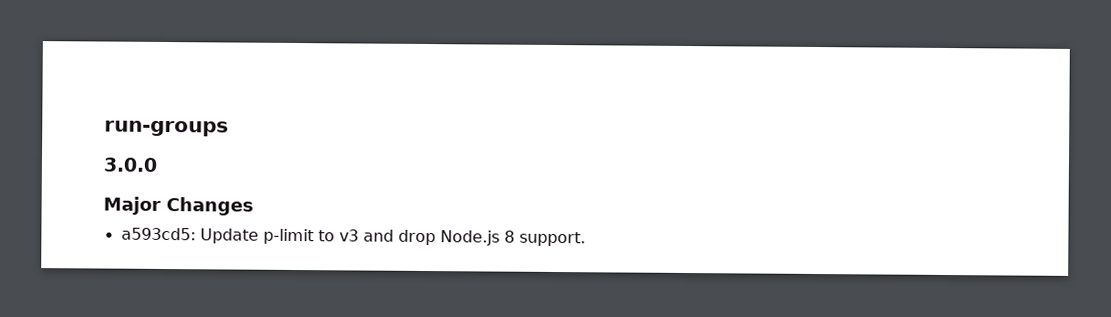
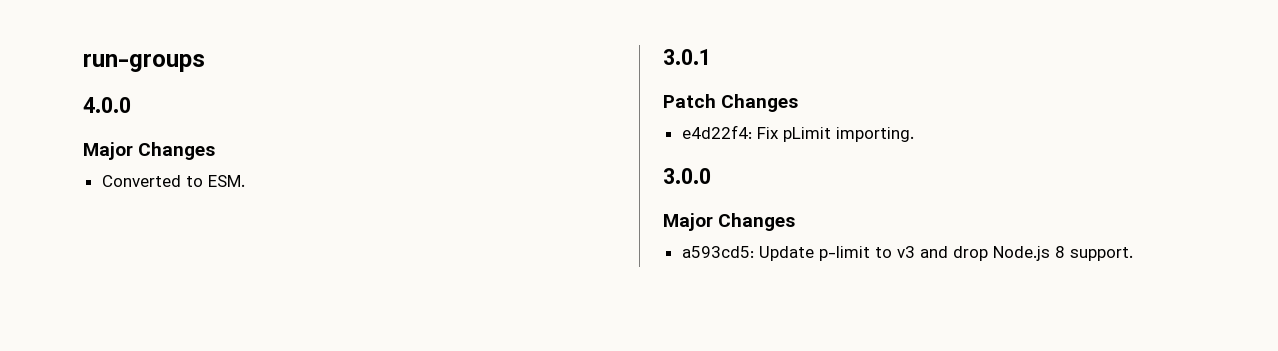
+ 4.0.0
+ Major Changes
+ Converted to ESM.
+ 3.0.1
+ Patch Changes
+ e4d22f4: Fix pLimit importing.

